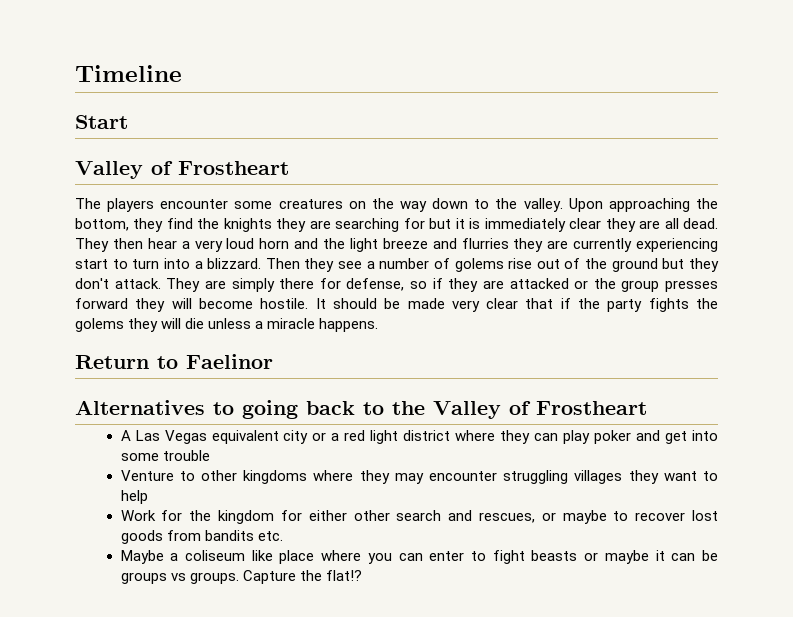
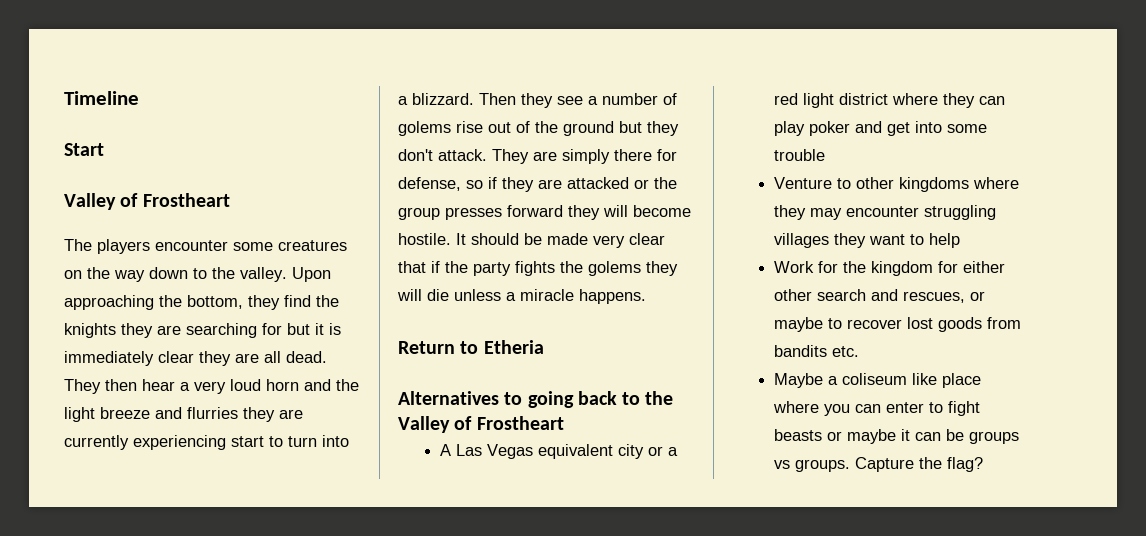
- Return to Faelinor
+ Return to Etheria
- Capture the flat!?
+ Capture the flag?

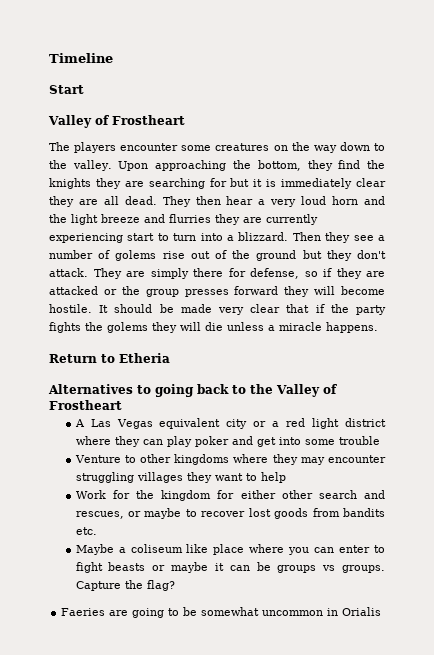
+ Faeries are going to be somewhat uncommon in Orialis

